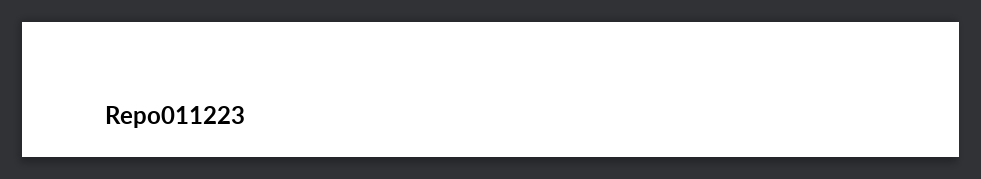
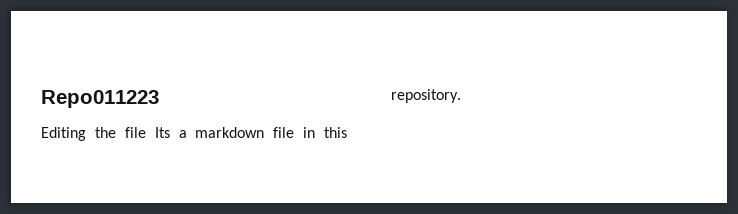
+ Editing the file Its a markdown file in this repository.

